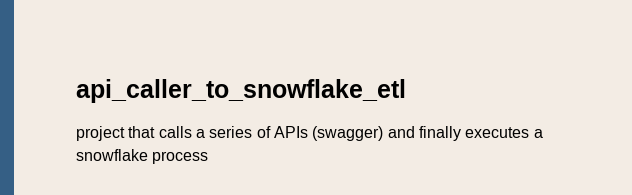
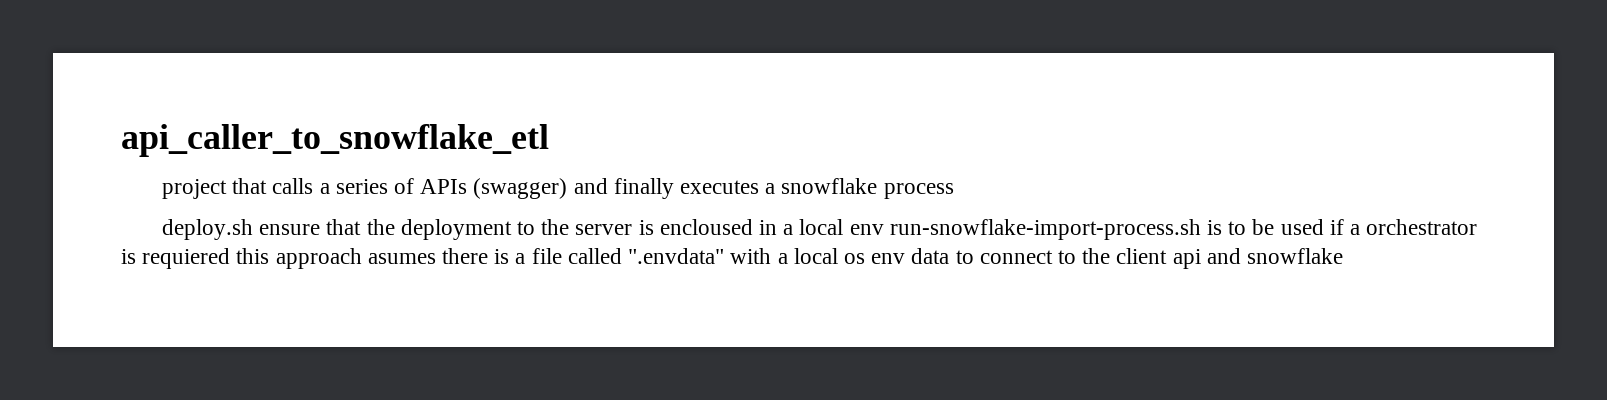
+ deploy.sh ensure that the deployment to the server is encloused in a local env run-snowflake-import-process.sh is to be used if a orchestrator is requiered this approach asumes there is a file called ".envdata" with a local os env data to connect to the client api and snowflake

